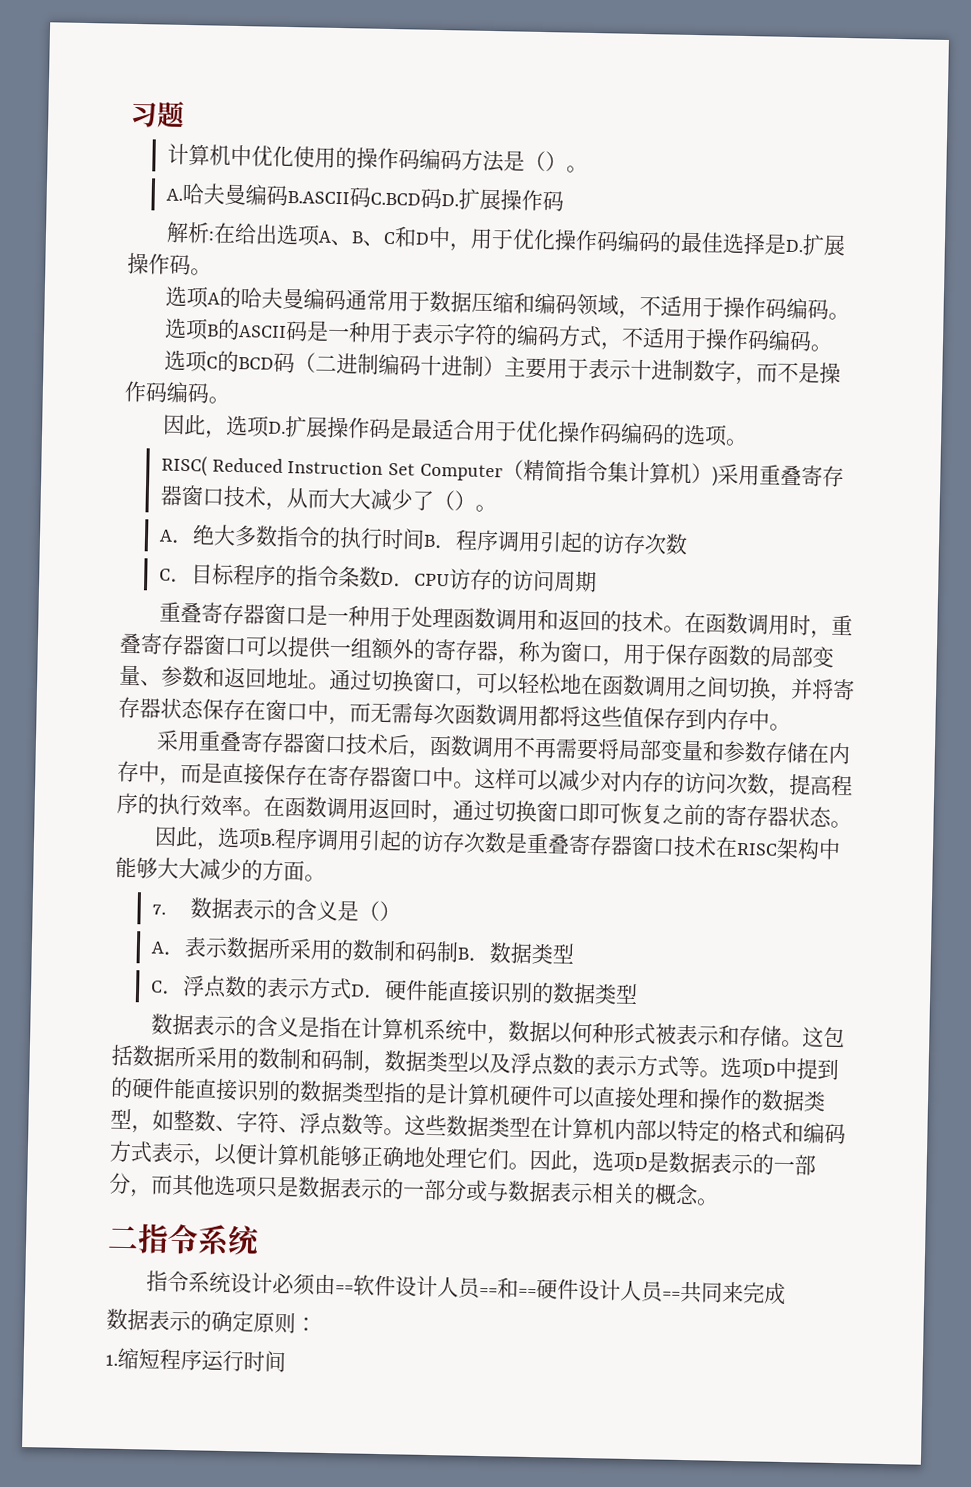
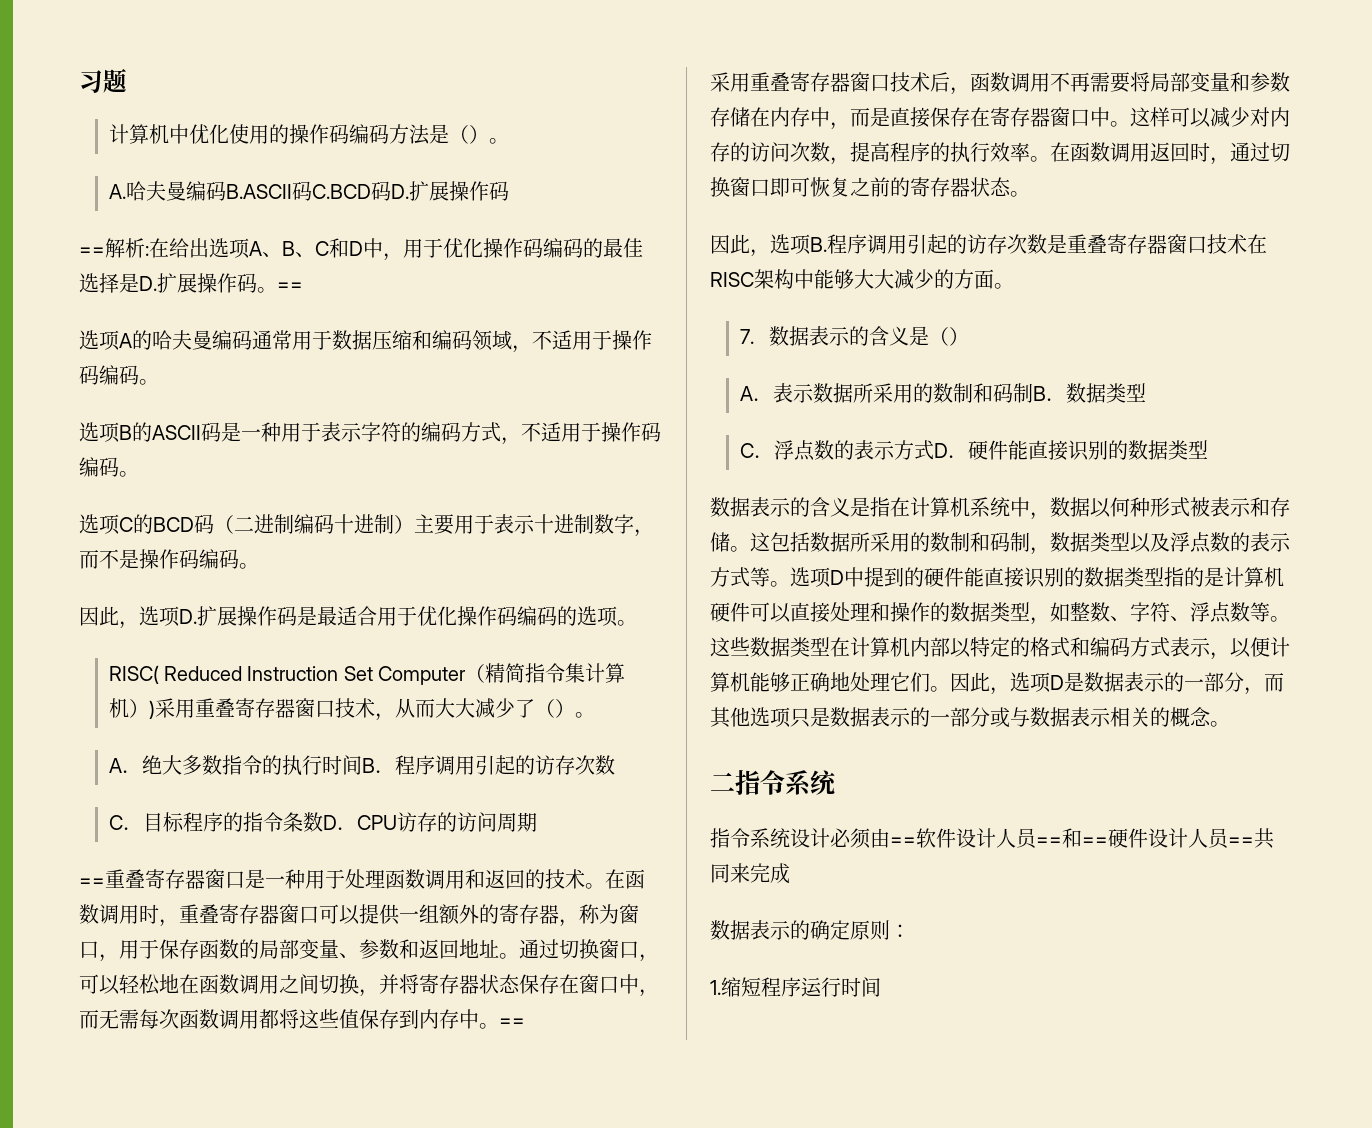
- 解析:在给出选项A、B、C和D中，用于优化操作码编码的最佳选择是D.扩展操作码。
+ ==解析:在给出选项A、B、C和D中，用于优化操作码编码的最佳选择是D.扩展操作码。==
- 重叠寄存器窗口是一种用于处理函数调用和返回的技术。
+ ==重叠寄存器窗口是一种用于处理函数调用和返回的技术。
- 通过切换窗口，可以轻松地在函数调用之间切换，并将寄存器状态保存在窗口中，而无需每次函数调用都将这些值保存到内存中。
+ 通过切换窗口，可以轻松地在函数调用之间切换，并将寄存器状态保存在窗口中，而无需每次函数调用都将这些值保存到内存中。==

